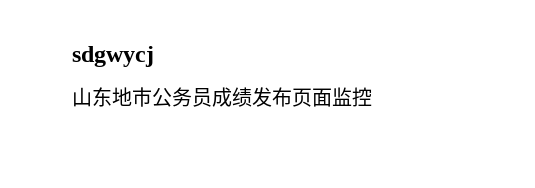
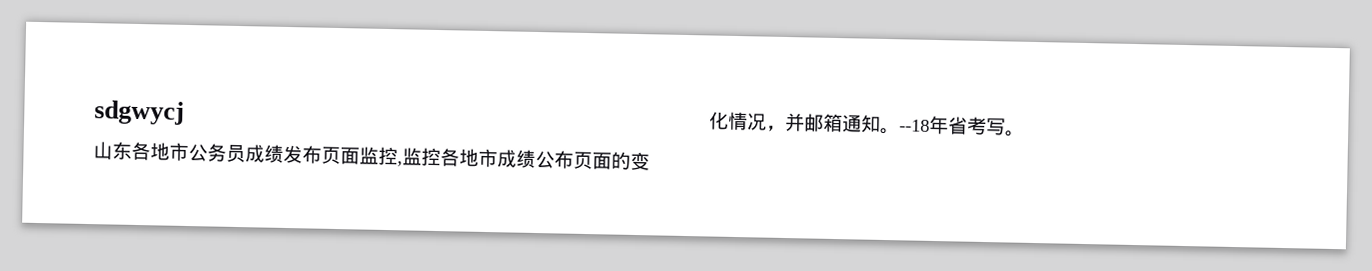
- 山东地市公务员成绩发布页面监控
+ 山东各地市公务员成绩发布页面监控,监控各地市成绩公布页面的变化情况，并邮箱通知。--18年省考写。

